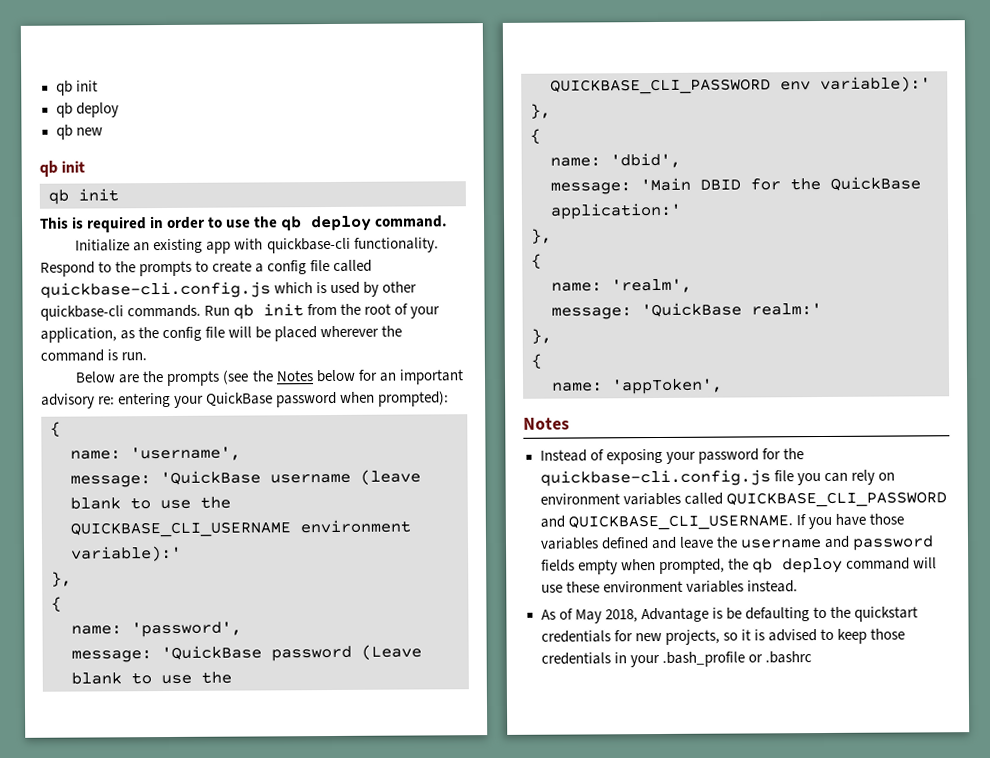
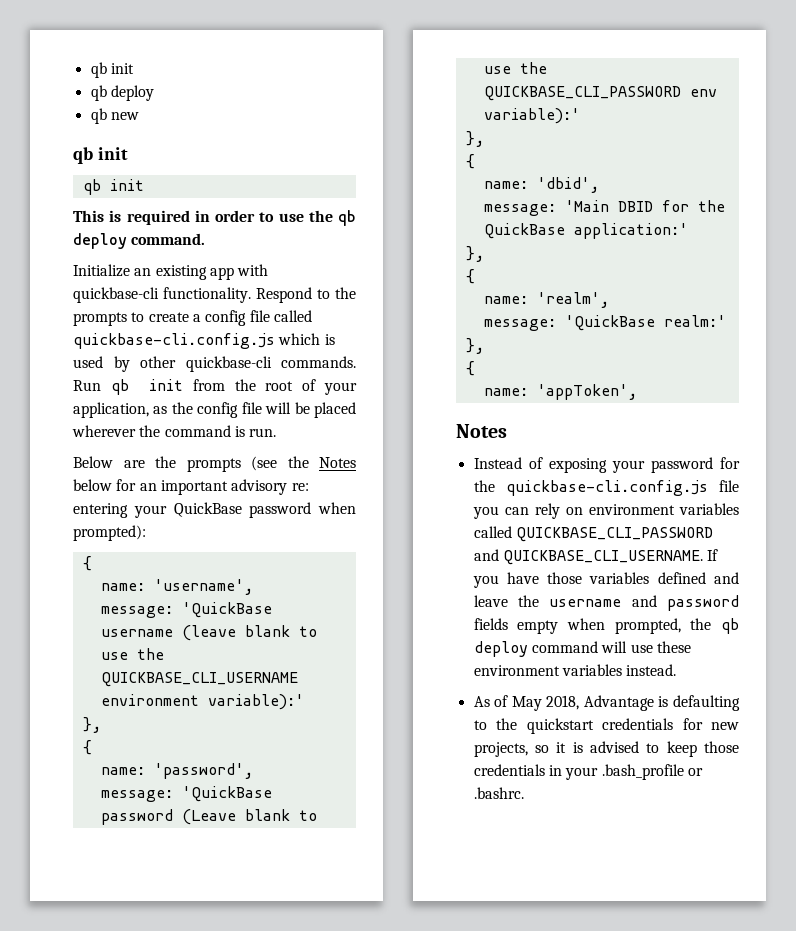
- As of May 2018, Advantage is be defaulting to the quickstart credentials for new projects, so it is advised to keep those credentials in your .bash_profile or .bashrc
+ As of May 2018, Advantage is defaulting to the quickstart credentials for new projects, so it is advised to keep those credentials in your .bash_profile or .bashrc.

